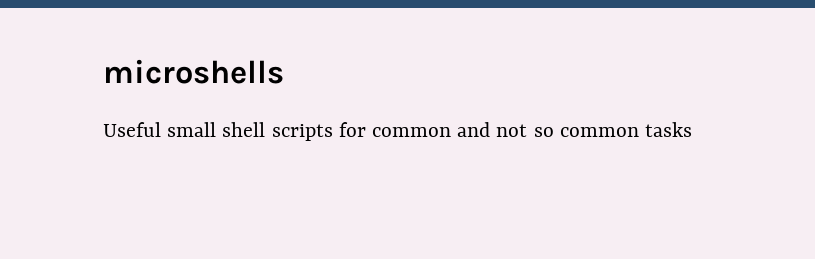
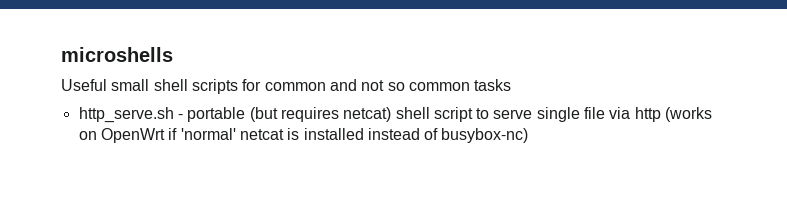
+ http_serve.sh - portable (but requires netcat) shell script to serve single file via http (works on OpenWrt if 'normal' netcat is installed instead of busybox-nc)

